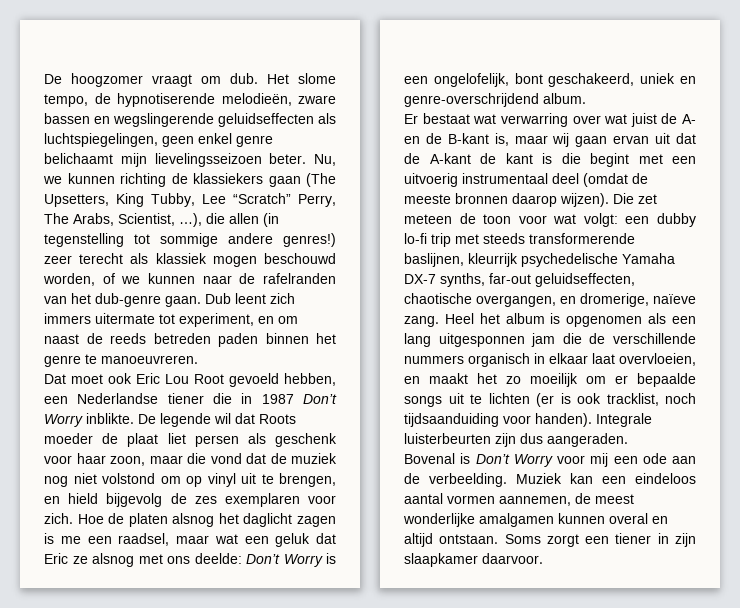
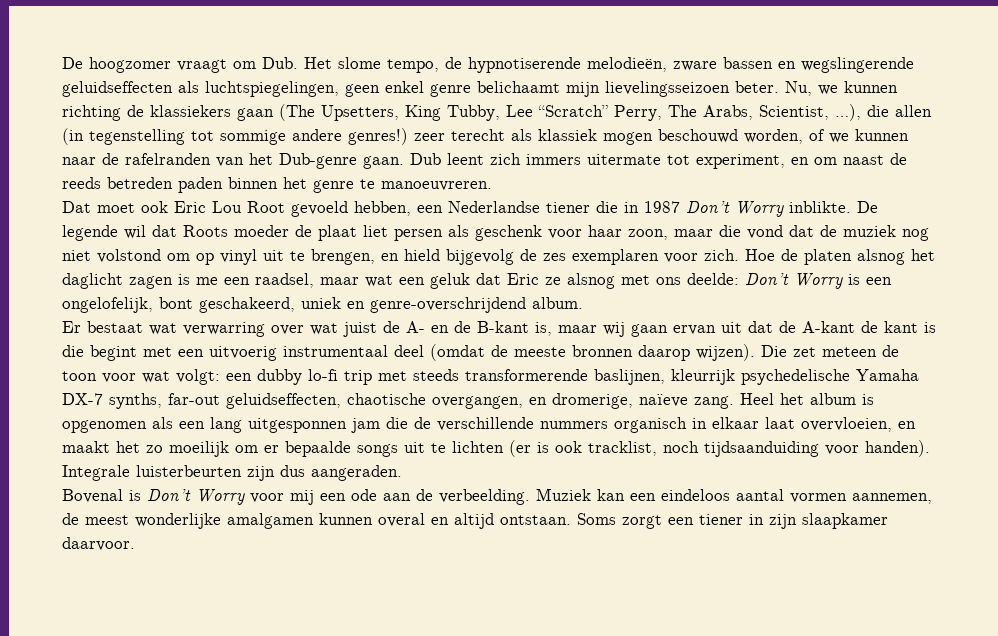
- De hoogzomer vraagt om dub. Het slome tempo, de hypnotiserende melodieën, zware bassen en wegslingerende geluidseffecten als luchtspiegelingen, geen enkel genre belichaamt mijn lievelingsseizoen beter.
+ De hoogzomer vraagt om Dub. Het slome tempo, de hypnotiserende melodieën, zware bassen en wegslingerende geluidseffecten als luchtspiegelingen, geen enkel genre belichaamt mijn lievelingsseizoen beter.
- Nu, we kunnen richting de klassiekers gaan (The Upsetters, King Tubby, Lee “Scratch” Perry, The Arabs, Scientist, …), die allen (in tegenstelling tot sommige andere genres!) zeer terecht als klassiek mogen beschouwd worden, of we kunnen naar de rafelranden van het dub-genre gaan.
+ Nu, we kunnen richting de klassiekers gaan (The Upsetters, King Tubby, Lee “Scratch” Perry, The Arabs, Scientist, …), die allen (in tegenstelling tot sommige andere genres!) zeer terecht als klassiek mogen beschouwd worden, of we kunnen naar de rafelranden van het Dub-genre gaan.

